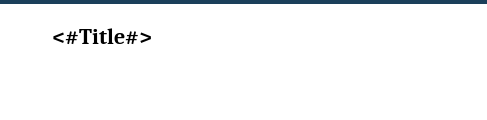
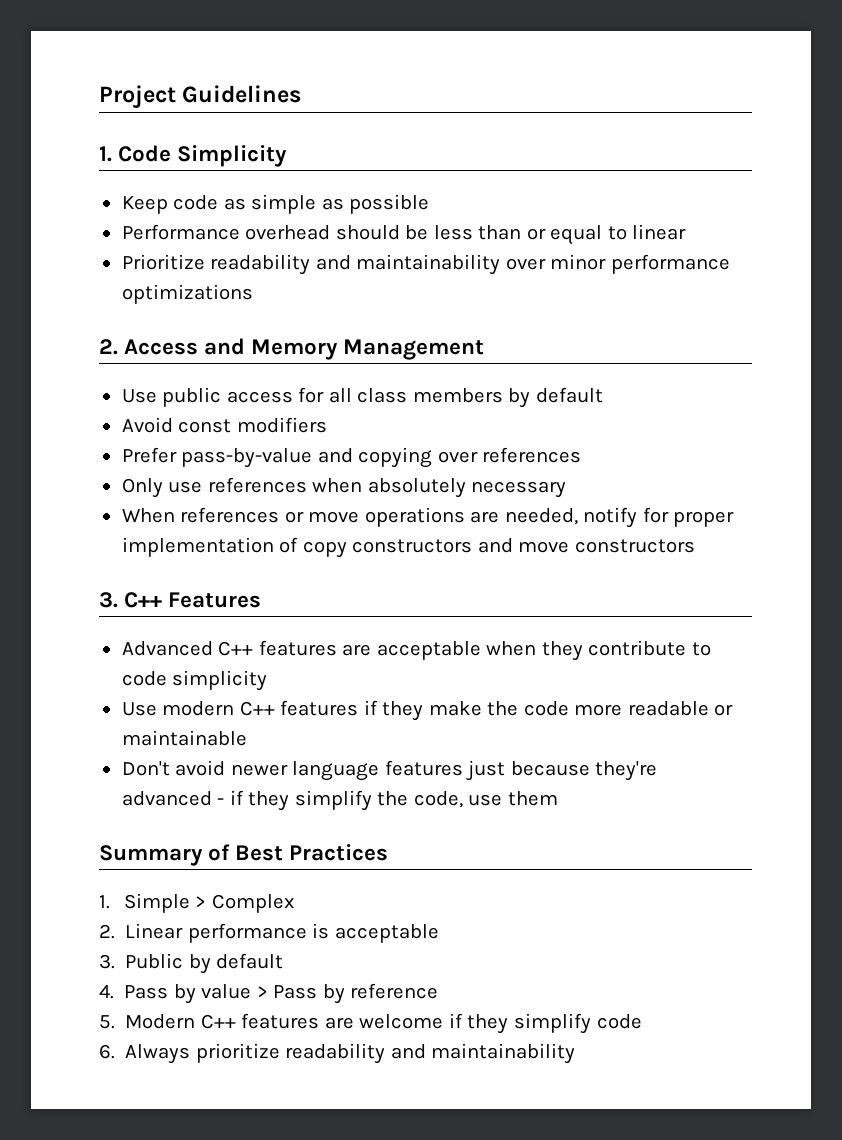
- <#Title#>
+ Project Guidelines
+ 1. Code Simplicity
+ Keep code as simple as possible
+ Performance overhead should be less than or equal to linear
+ Prioritize readability and maintainability over minor performance optimizations
+ 2. Access and Memory Management
+ Use public access for all class members by default
+ Avoid const modifiers
+ Prefer pass-by-value and copying over references
+ Only use references when absolutely necessary
+ When references or move operations are needed, notify for proper implementation of copy constructors and move constructors
+ 3. C++ Features
+ Advanced C++ features are acceptable when they contribute to code simplicity
+ Use modern C++ features if they make the code more readable or maintainable
+ Don't avoid newer language features just because they're advanced - if they simplify the code, use them
+ Summary of Best Practices
+ 1. Simple > Complex
+ 2. Linear performance is acceptable
+ 3. Public by default
+ 4. Pass by value > Pass by reference
+ 5. Modern C++ features are welcome if they simplify code
+ 6. Always prioritize readability and maintainability

